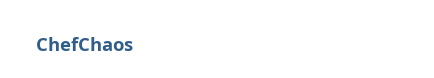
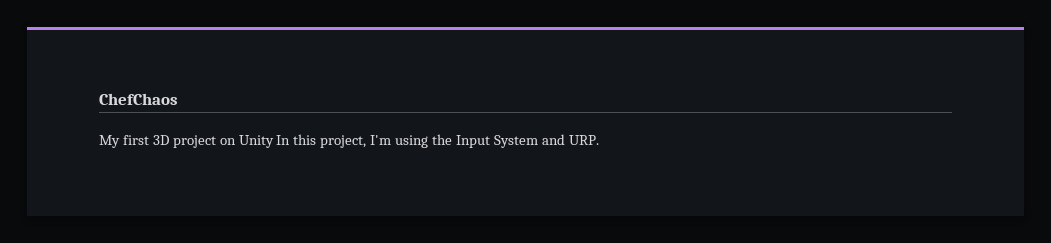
+ My first 3D project on Unity In this project, I'm using the Input System and URP.

